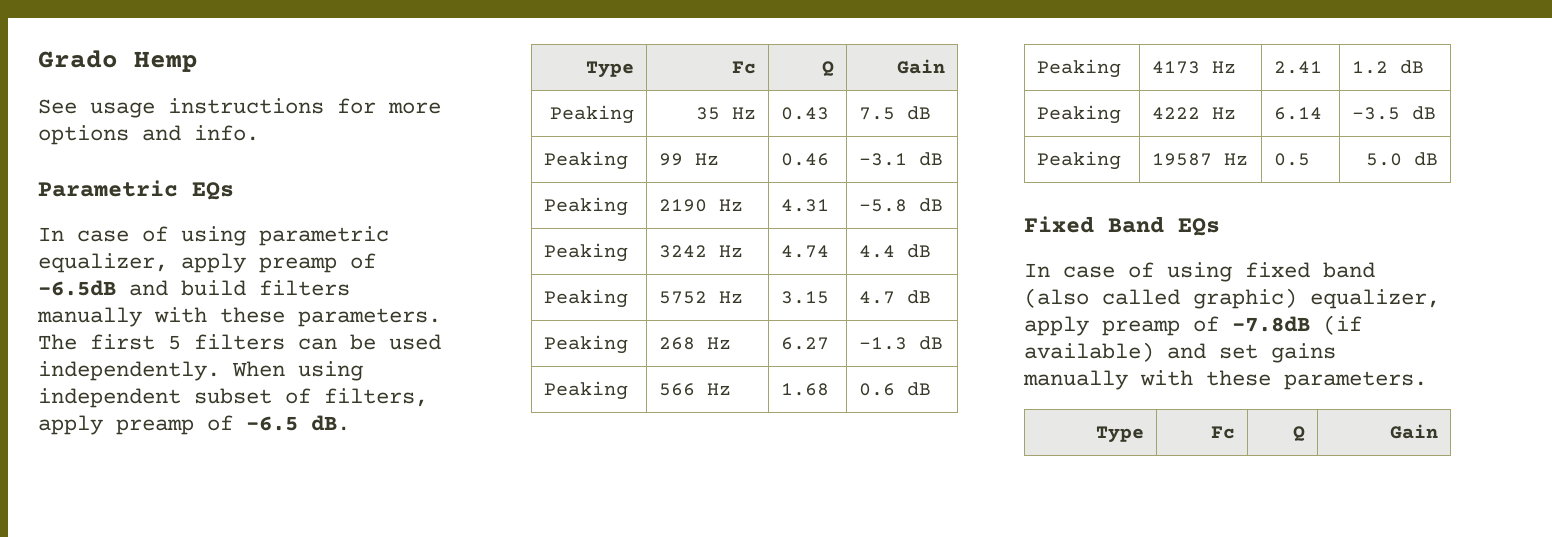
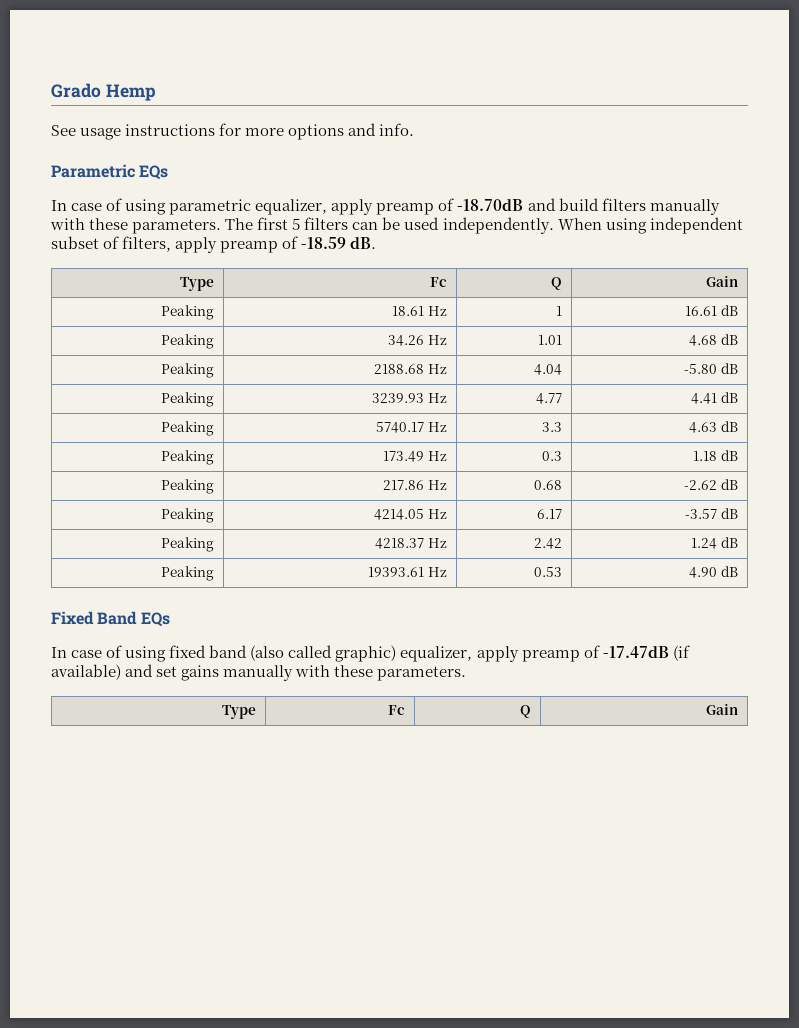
- In case of using parametric equalizer, apply preamp of -6.5dB and build filters manually with these parameters.
+ In case of using parametric equalizer, apply preamp of -18.70dB and build filters manually with these parameters.
- When using independent subset of filters, apply preamp of -6.5 dB.
+ When using independent subset of filters, apply preamp of -18.59 dB.
- Peaking | 35 Hz | 0.43 | 7.5 dB
- Peaking | 99 Hz | 0.46 | -3.1 dB
- Peaking | 2190 Hz | 4.31 | -5.8 dB
- Peaking | 3242 Hz | 4.74 | 4.4 dB
- Peaking | 5752 Hz | 3.15 | 4.7 dB
- Peaking | 268 Hz | 6.27 | -1.3 dB
- Peaking | 566 Hz | 1.68 | 0.6 dB
- Peaking | 4173 Hz | 2.41 | 1.2 dB
- Peaking | 4222 Hz | 6.14 | -3.5 dB
- Peaking | 19587 Hz | 0.5 | 5.0 dB
+ Peaking | 18.61 Hz | 1 | 16.61 dB
+ Peaking | 34.26 Hz | 1.01 | 4.68 dB
+ Peaking | 2188.68 Hz | 4.04 | -5.80 dB
+ Peaking | 3239.93 Hz | 4.77 | 4.41 dB
+ Peaking | 5740.17 Hz | 3.3 | 4.63 dB
+ Peaking | 173.49 Hz | 0.3 | 1.18 dB
+ Peaking | 217.86 Hz | 0.68 | -2.62 dB
+ Peaking | 4214.05 Hz | 6.17 | -3.57 dB
+ Peaking | 4218.37 Hz | 2.42 | 1.24 dB
+ Peaking | 19393.61 Hz | 0.53 | 4.90 dB
- In case of using fixed band (also called graphic) equalizer, apply preamp of -7.8dB (if available) and set gains manually with these parameters.
+ In case of using fixed band (also called graphic) equalizer, apply preamp of -17.47dB (if available) and set gains manually with these parameters.

